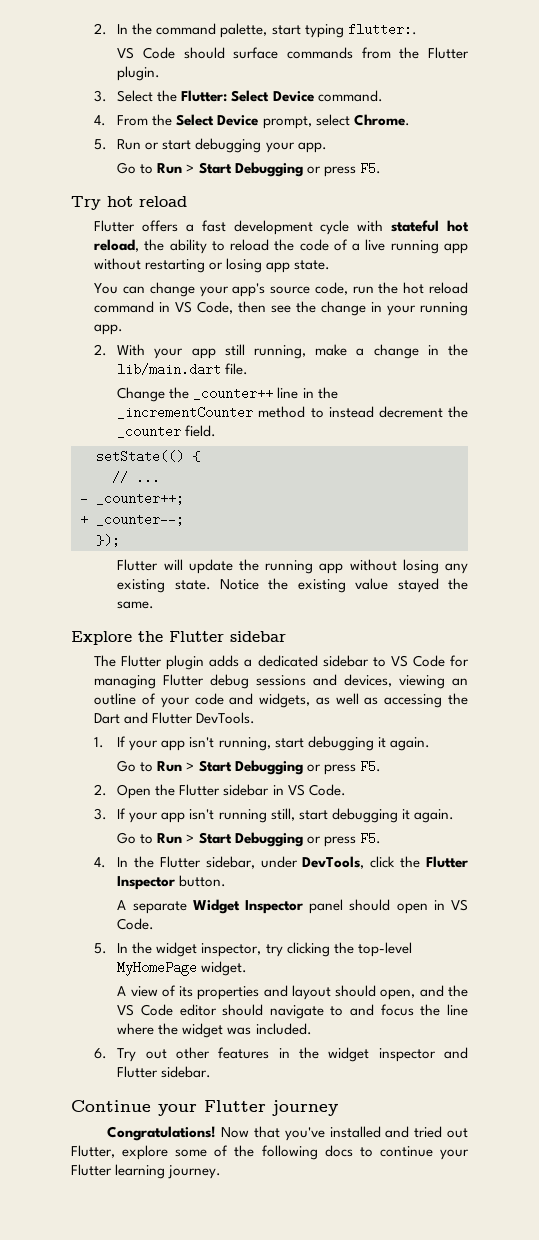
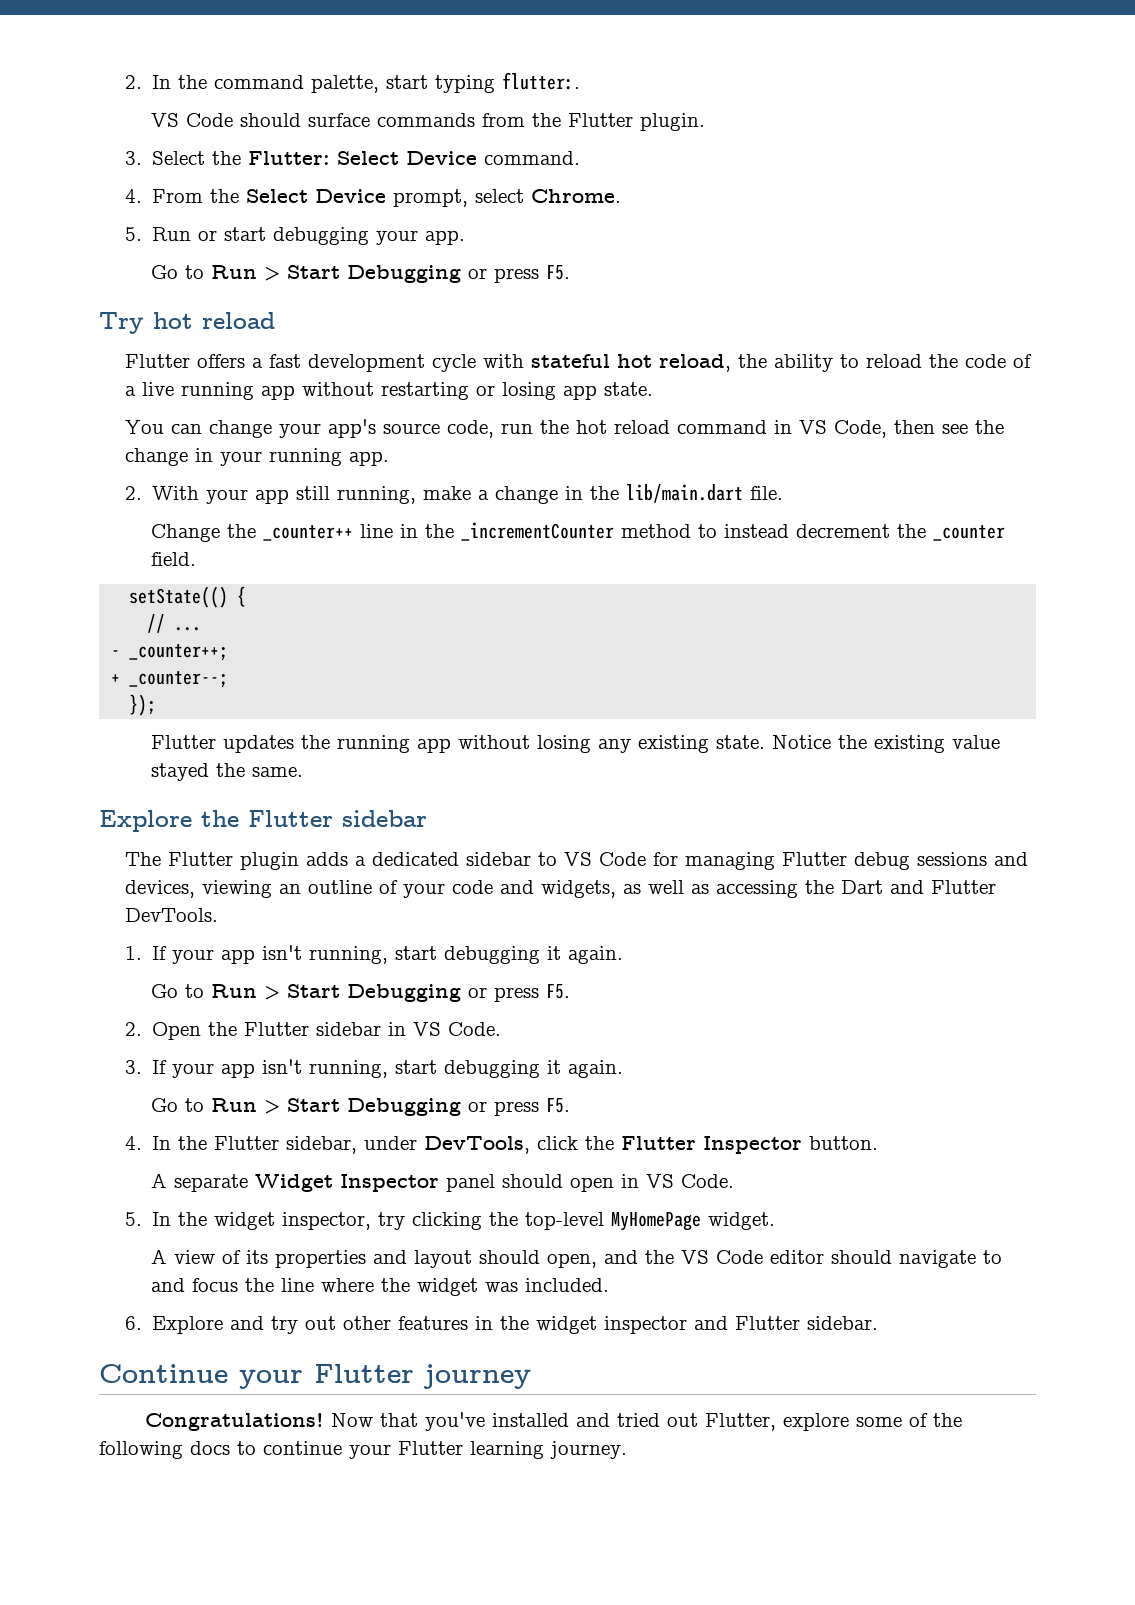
- Flutter will update the running app without losing any existing state.
+ Flutter updates the running app without losing any existing state.
- 3. If your app isn't running still, start debugging it again.
+ 3. If your app isn't running, start debugging it again.
- 6. Try out other features in the widget inspector and Flutter sidebar.
+ 6. Explore and try out other features in the widget inspector and Flutter sidebar.

